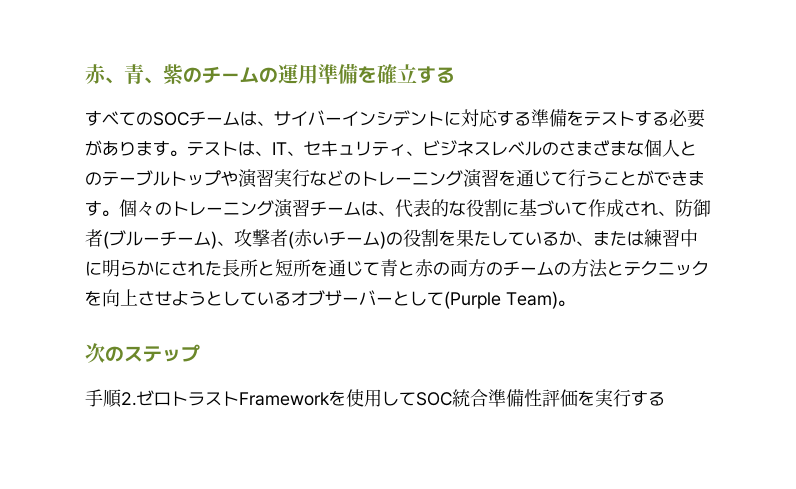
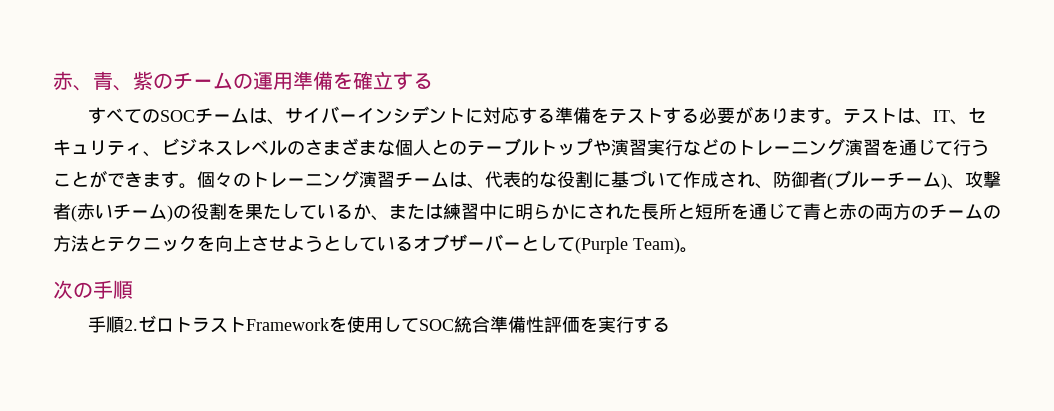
- 次のステップ
+ 次の手順

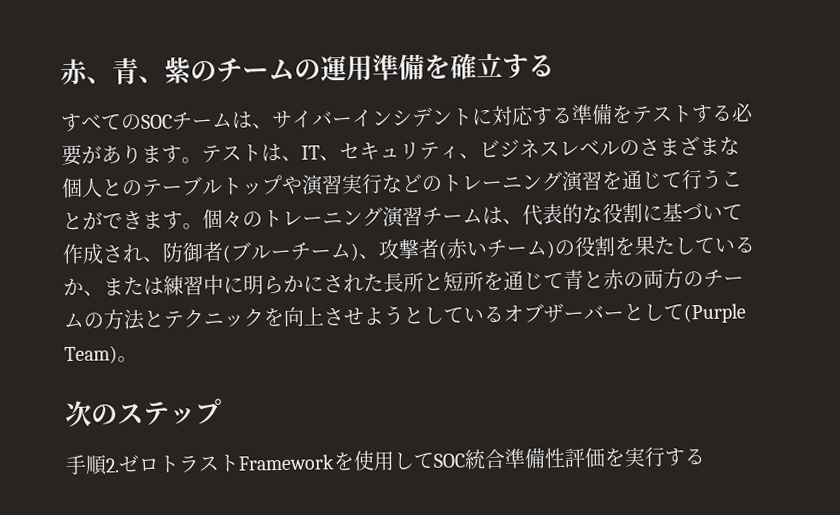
- 次の手順
+ 次のステップ

